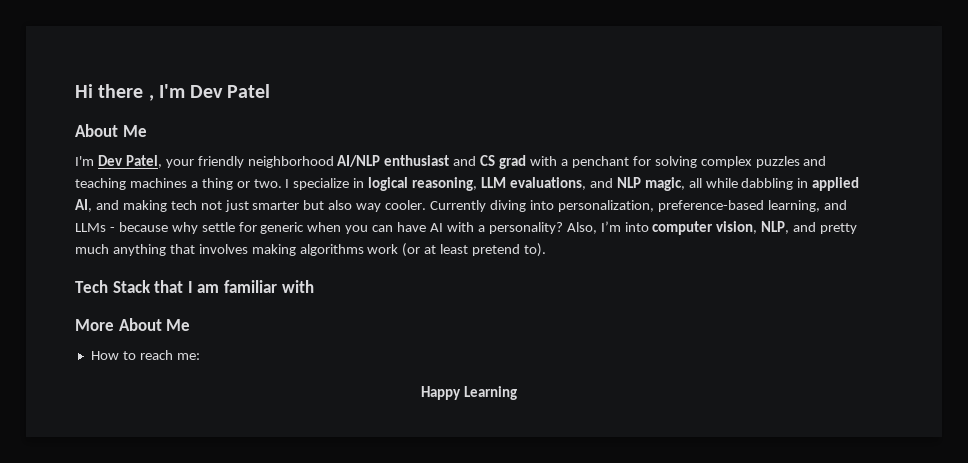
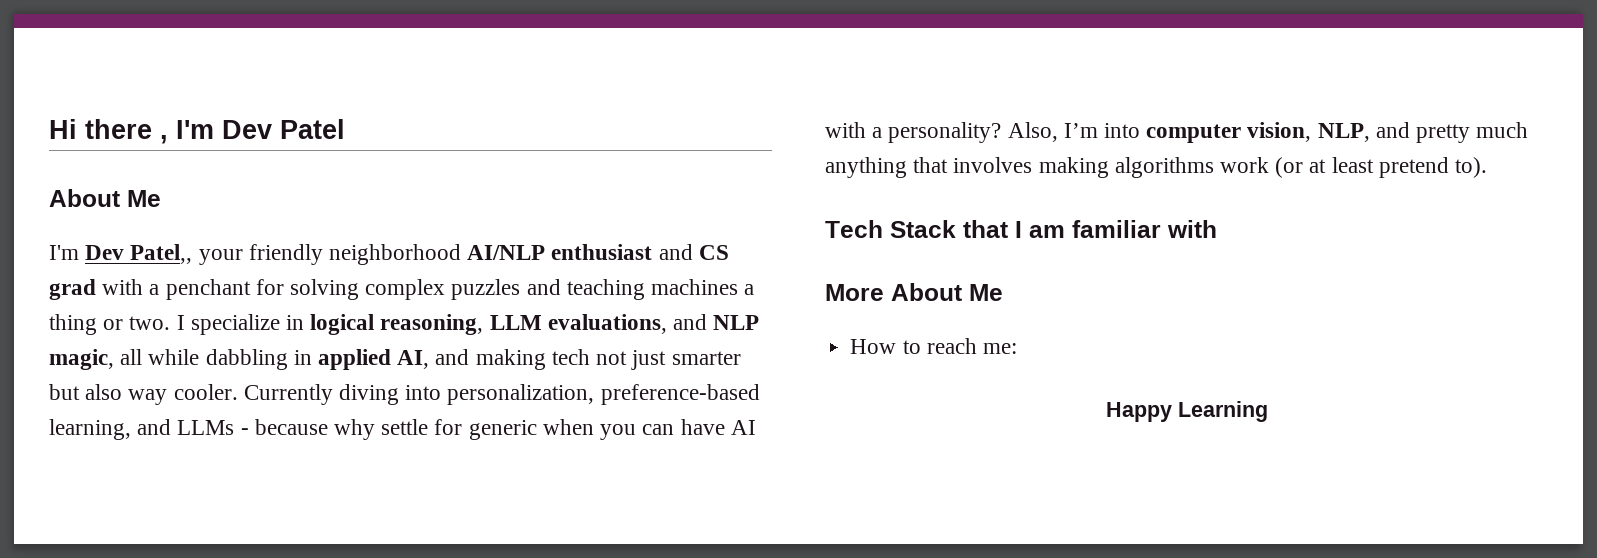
- I'm Dev Patel, your friendly neighborhood AI/NLP enthusiast and CS grad with a penchant for solving complex puzzles and teaching machines a thing or two.
+ I'm Dev Patel,, your friendly neighborhood AI/NLP enthusiast and CS grad with a penchant for solving complex puzzles and teaching machines a thing or two.

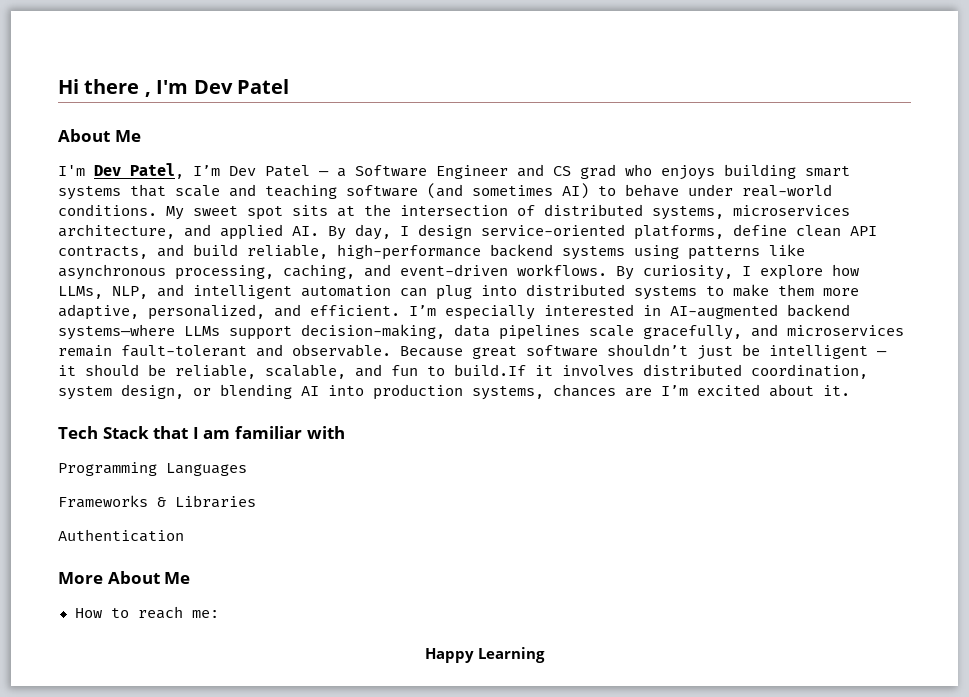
- I'm Dev Patel,, your friendly neighborhood AI/NLP enthusiast and CS grad with a penchant for solving complex puzzles and teaching machines a thing or two. I specialize in logical reasoning, LLM evaluations, and NLP magic, all while dabbling in applied AI, and making tech not just smarter but also way cooler. Currently diving into personalization, preference-based learning, and LLMs - because why settle for generic when you can have AI with a personality? Also, I’m into computer vision, NLP, and pretty much anything that involves making algorithms work (or at least pretend to).
+ I'm Dev Patel, I’m Dev Patel — a Software Engineer and CS grad who enjoys building smart systems that scale and teaching software (and sometimes AI) to behave under real-world conditions. My sweet spot sits at the intersection of distributed systems, microservices architecture, and applied AI. By day, I design service-oriented platforms, define clean API contracts, and build reliable, high-performance backend systems using patterns like asynchronous processing, caching, and event-driven workflows. By curiosity, I explore how LLMs, NLP, and intelligent automation can plug into distributed systems to make them more adaptive, personalized, and efficient. I’m especially interested in AI-augmented backend systems—where LLMs support decision-making, data pipelines scale gracefully, and microservices remain fault-tolerant and observable. Because great software shouldn’t just be intelligent — it should be reliable, scalable, and fun to build.If it involves distributed coordination, system design, or blending AI into production systems, chances are I’m excited about it.
+ Programming Languages
+ Frameworks & Libraries
+ Authentication

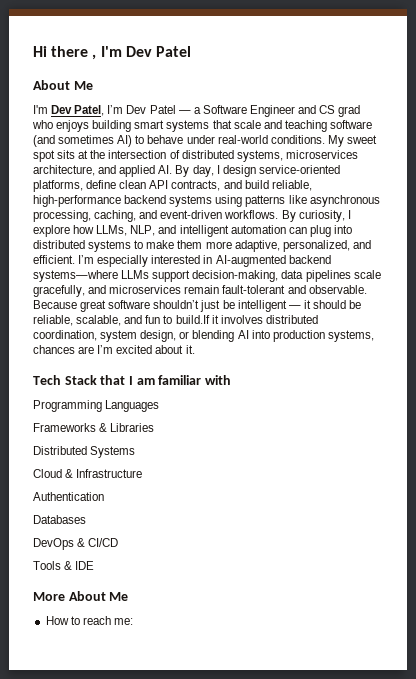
+ Distributed Systems
+ Cloud & Infrastructure
  Authentication
+ Databases
+ DevOps & CI/CD
+ Tools & IDE
- Happy Learning

